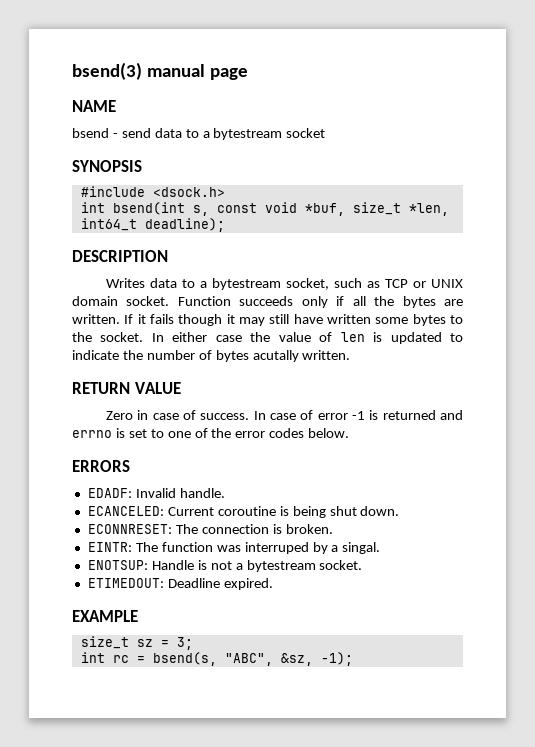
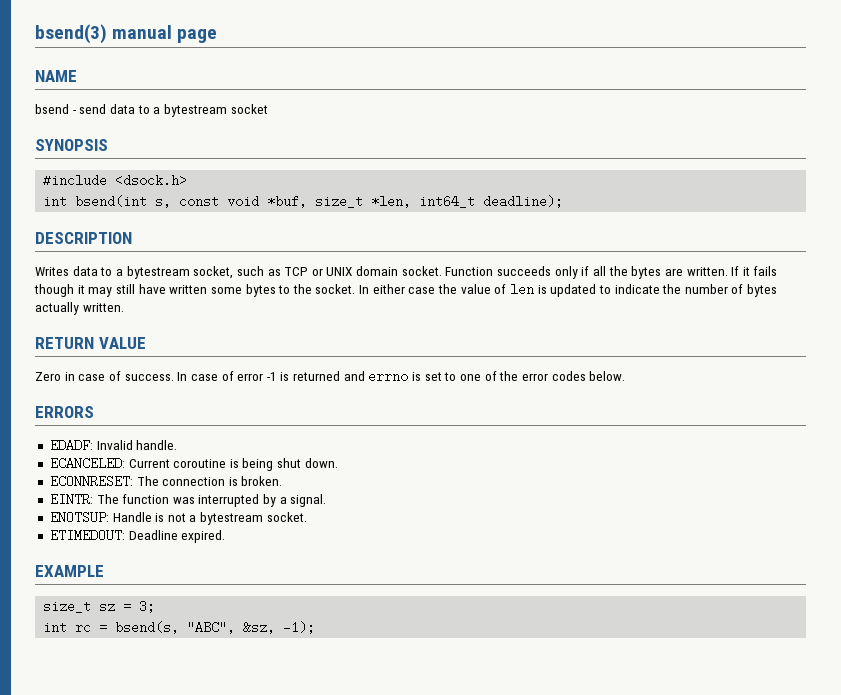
- In either case the value of len is updated to indicate the number of bytes acutally written.
+ In either case the value of len is updated to indicate the number of bytes actually written.
- EINTR: The function was interruped by a singal.
+ EINTR: The function was interrupted by a signal.

